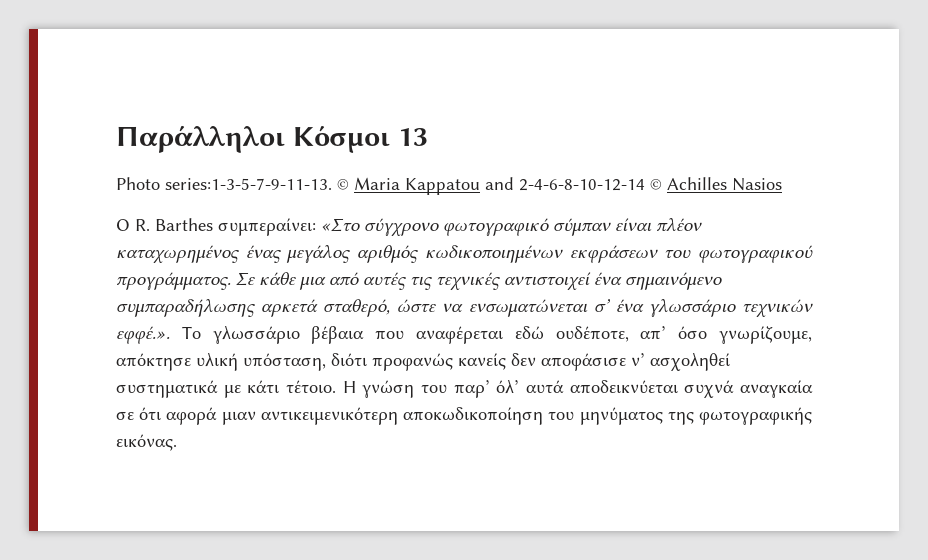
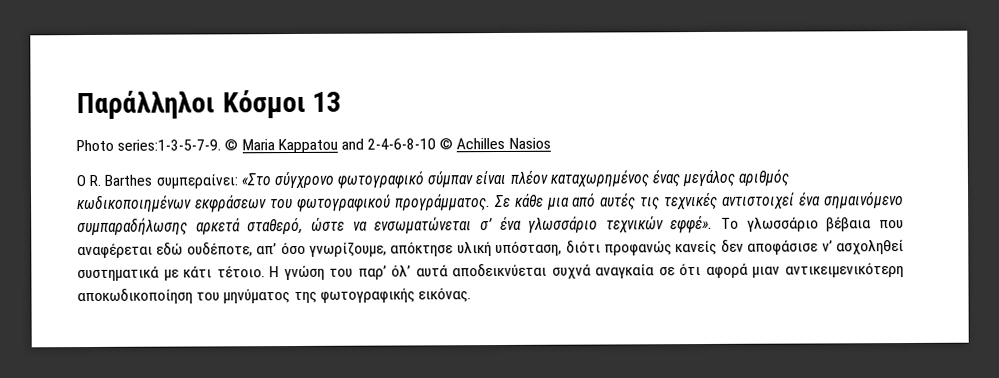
- Photo series:1-3-5-7-9-11-13.
+ Photo series:1-3-5-7-9.
- © Maria Kappatou and 2-4-6-8-10-12-14 © Achilles Nasios
+ © Maria Kappatou and 2-4-6-8-10 © Achilles Nasios
- Σε κάθε μια από αυτές τις τεχνικές αντιστοιχεί ένα σημαινόμενο συμπαραδήλωσης αρκετά σταθερό, ώστε να ενσωματώνεται σ’ ένα γλωσσάριο τεχνικών εφφέ.». Το γλωσσάριο βέβαια που αναφέρεται εδώ ουδέποτε, απ’ όσο γνωρίζουμε, απόκτησε υλική υπόσταση, διότι προφανώς κανείς δεν αποφάσισε ν’ ασχοληθεί συστηματικά με κάτι τέτοιο.
+ Σε κάθε μια από αυτές τις τεχνικές αντιστοιχεί ένα σημαινόμενο συμπαραδήλωσης αρκετά σταθερό, ώστε να ενσωματώνεται σ’ ένα γλωσσάριο τεχνικών εφφέ». Το γλωσσάριο βέβαια που αναφέρεται εδώ ουδέποτε, απ’ όσο γνωρίζουμε, απόκτησε υλική υπόσταση, διότι προφανώς κανείς δεν αποφάσισε ν’ ασχοληθεί συστηματικά με κάτι τέτοιο.

